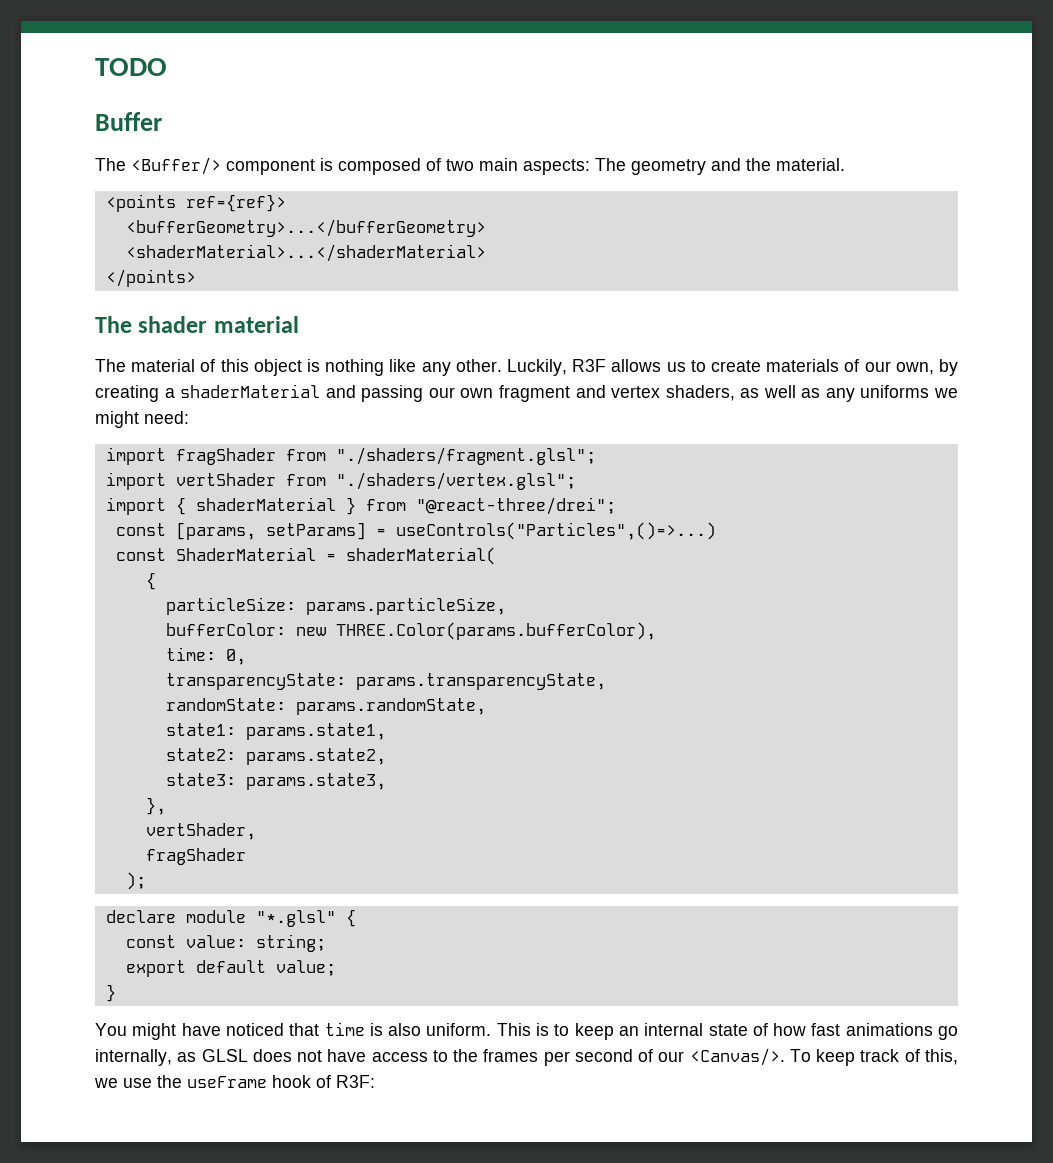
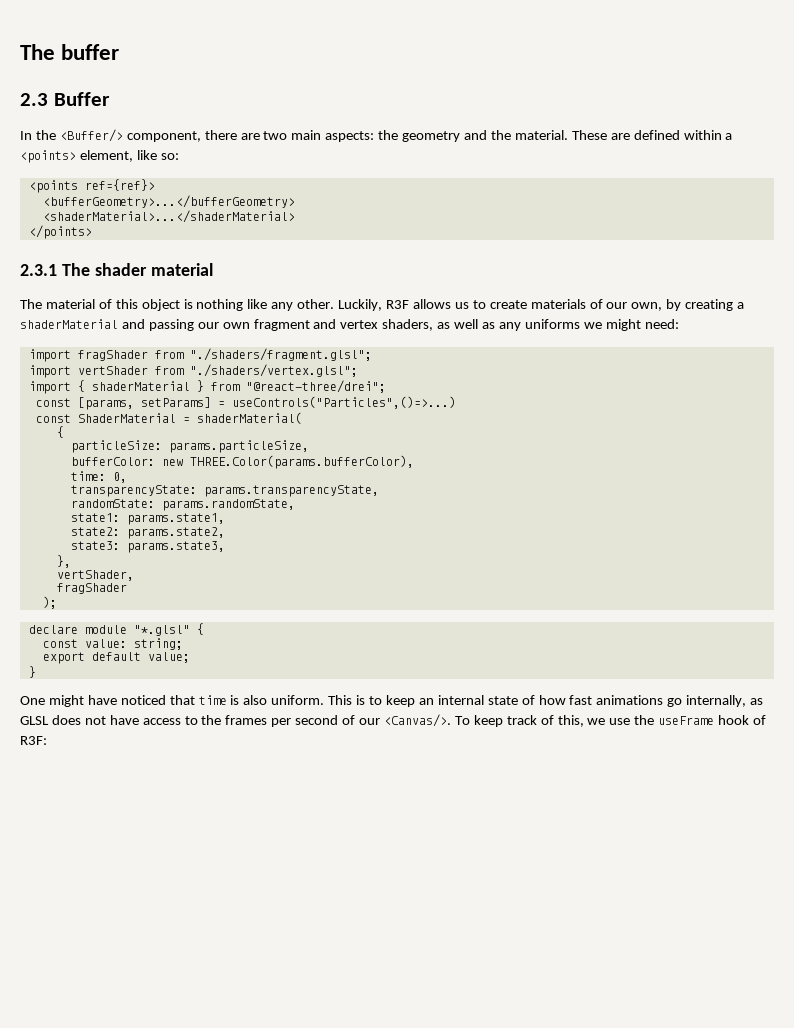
- TODO
- Buffer
- The <Buffer/> component is composed of two main aspects: The geometry and the material.
+ The buffer
+ 2.3 Buffer
+ In the <Buffer/> component, there are two main aspects: the geometry and the material. These are defined within a <points> element, like so:
- The shader material
+ 2.3.1 The shader material
- You might have noticed that time is also uniform.
+ One might have noticed that time is also uniform.

